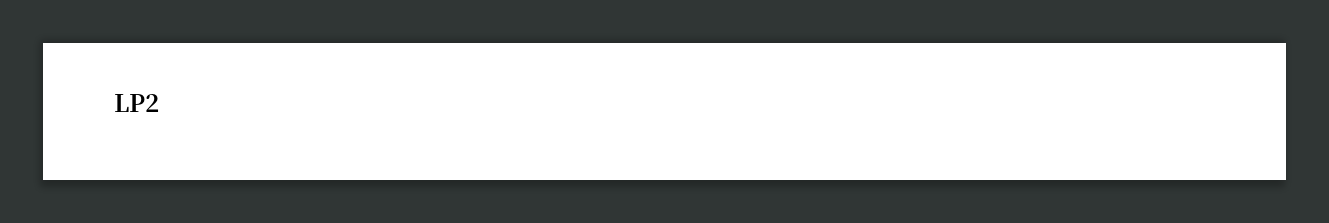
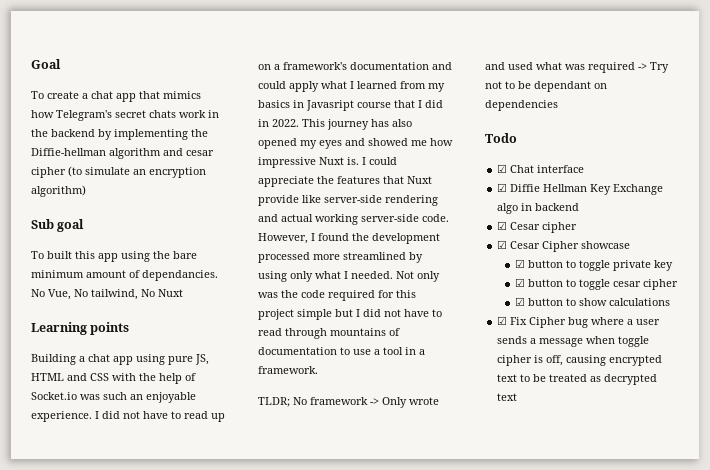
- LP2
+ Goal
+ To create a chat app that mimics how Telegram's secret chats work in the backend by implementing the Diffie-hellman algorithm and cesar cipher (to simulate an encryption algorithm)
+ Sub goal
+ To built this app using the bare minimum amount of dependancies. No Vue, No tailwind, No Nuxt
+ Learning points
+ Building a chat app using pure JS, HTML and CSS with the help of Socket.io was such an enjoyable experience. I did not have to read up on a framework's documentation and could apply what I learned from my basics in Javasript course that I did in 2022. This journey has also opened my eyes and showed me how impressive Nuxt is. I could appreciate the features that Nuxt provide like server-side rendering and actual working server-side code. However, I found the development processed more streamlined by using only what I needed. Not only was the code required for this project simple but I did not have to read through mountains of documentation to use a tool in a framework.
+ TLDR; No framework -> Only wrote and used what was required -> Try not to be dependant on dependencies
+ Todo
+ ☑ Chat interface
+ ☑ Diffie Hellman Key Exchange algo in backend
+ ☑ Cesar cipher
+ ☑ Cesar Cipher showcase
+ ☑ button to toggle private key
+ ☑ button to toggle cesar cipher
+ ☑ button to show calculations
+ ☑ Fix Cipher bug where a user sends a message when toggle cipher is off, causing encrypted text to be treated as decrypted text

